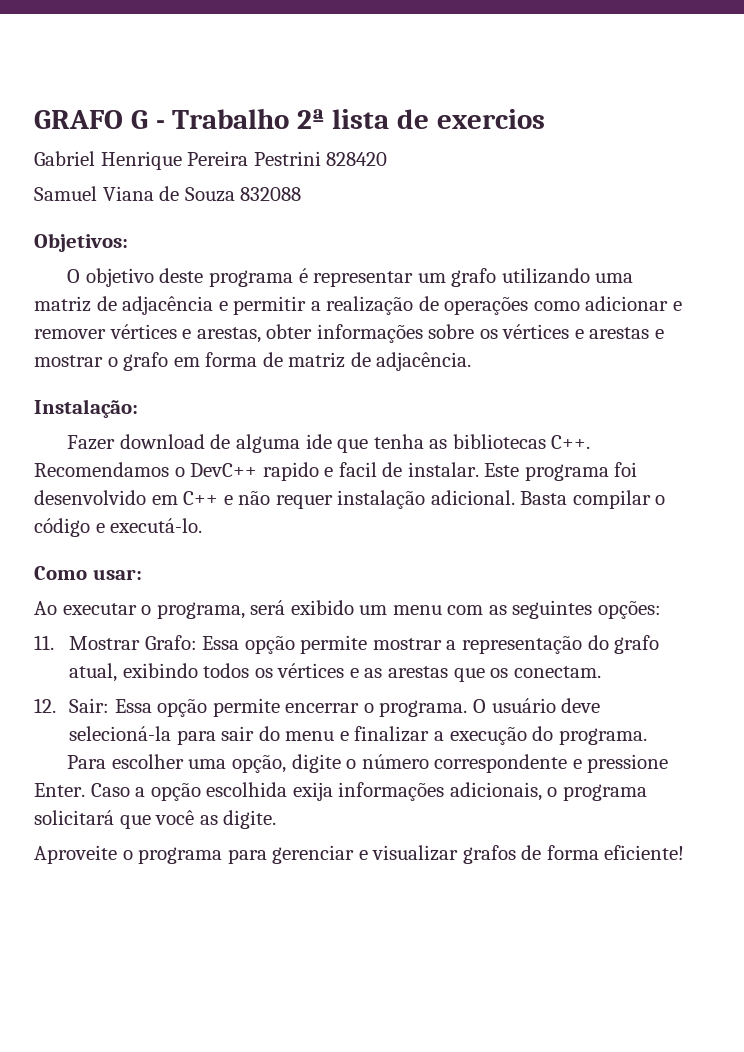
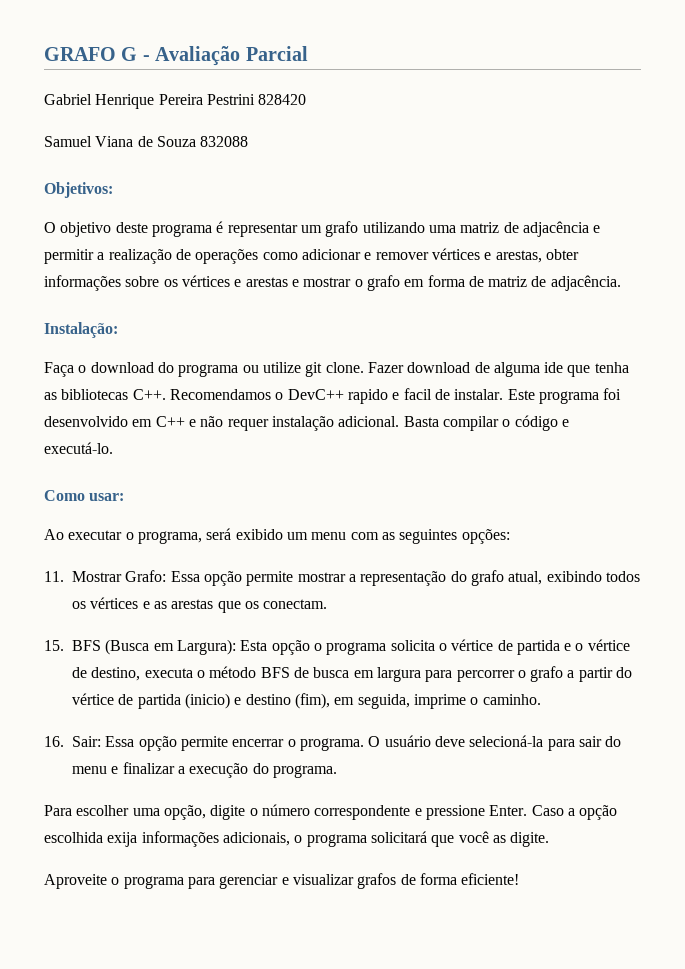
- GRAFO G - Trabalho 2ª lista de exercios
+ GRAFO G - Avaliação Parcial
+ Faça o download do programa ou utilize git clone.
- 12. Sair: Essa opção permite encerrar o programa.
+ 15. BFS (Busca em Largura): Esta opção o programa solicita o vértice de partida e o vértice de destino, executa o método BFS de busca em largura para percorrer o grafo a partir do vértice de partida (inicio) e destino (fim), em seguida, imprime o caminho.
+ 16. Sair: Essa opção permite encerrar o programa.

